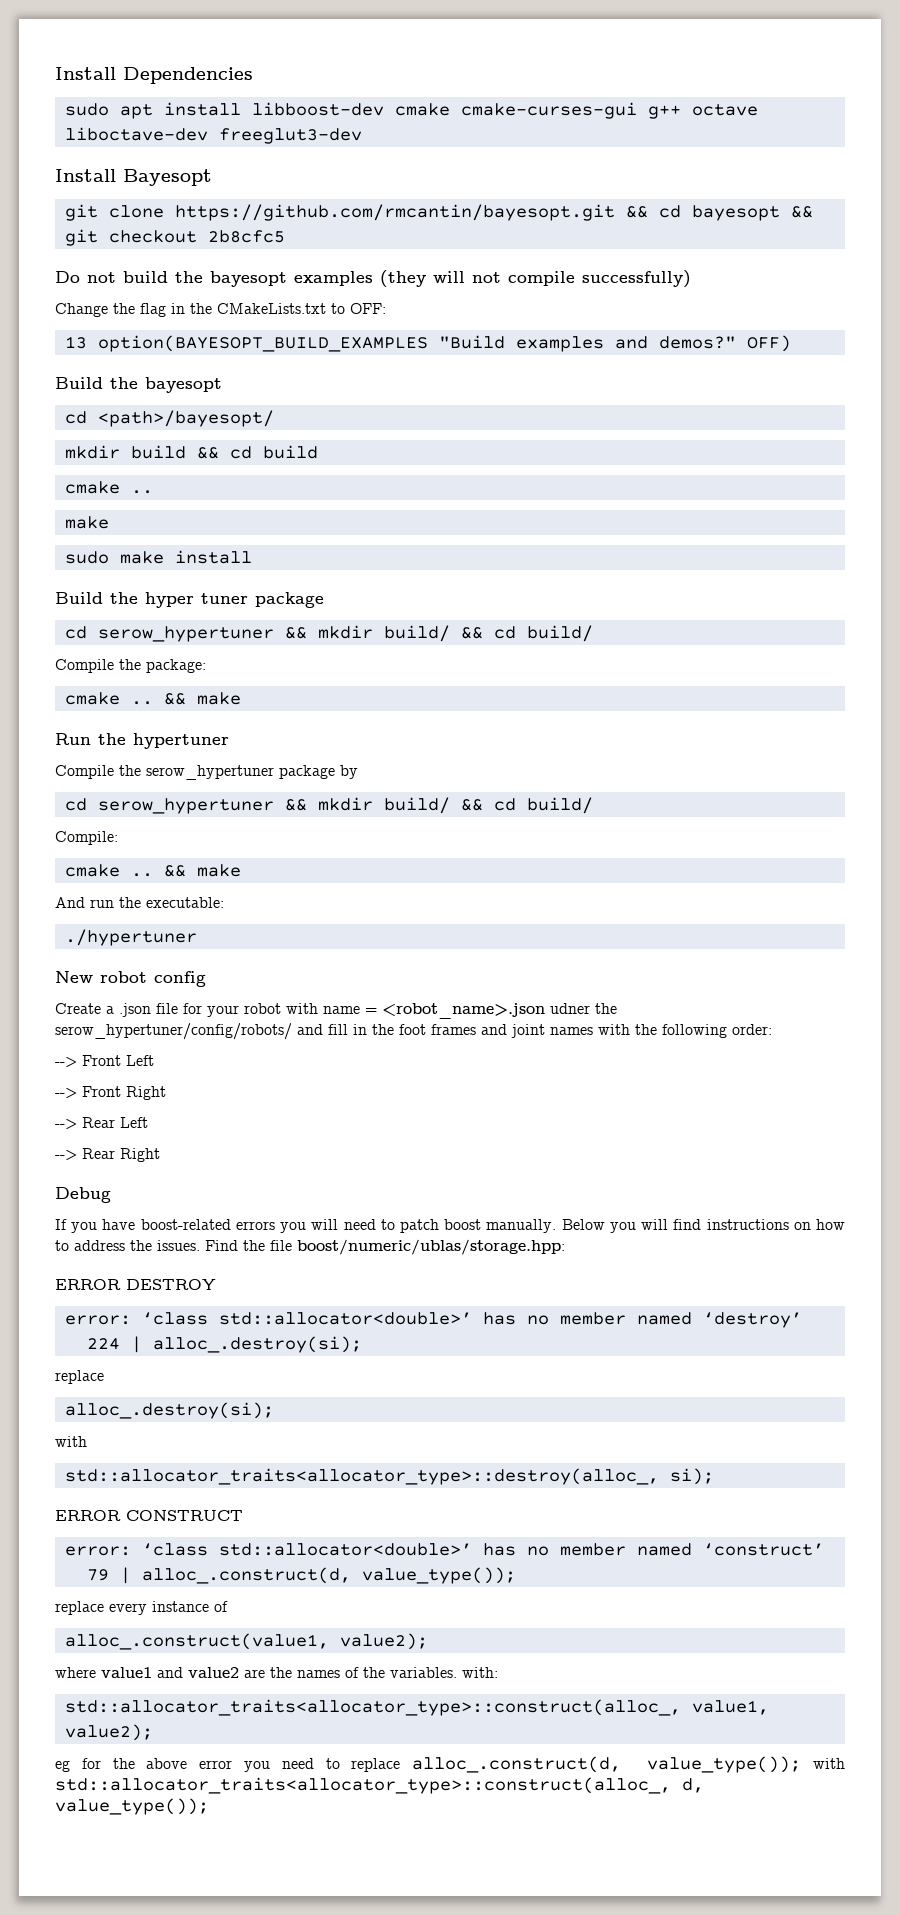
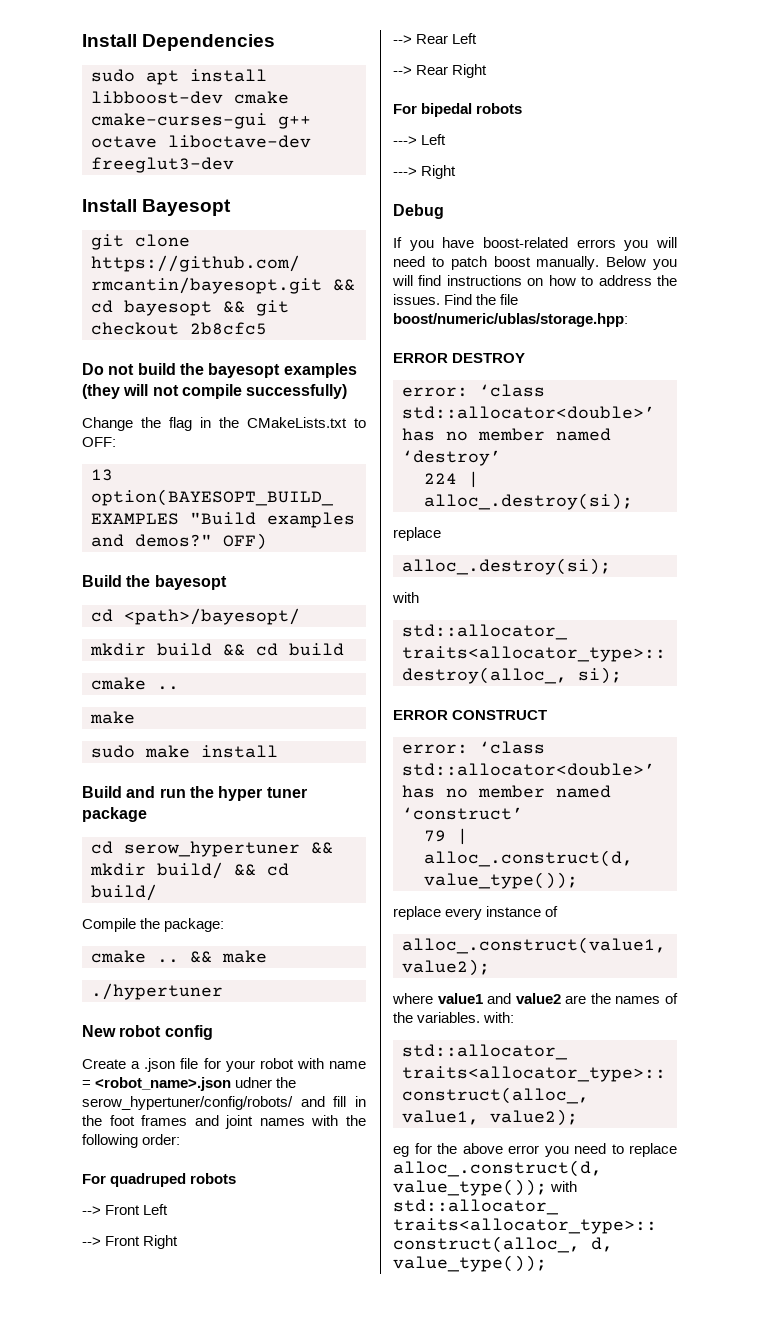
- Build the hyper tuner package
+ Build and run the hyper tuner package
- Run the hypertuner
- Compile the serow_hypertuner package by
- cd serow_hypertuner && mkdir build/ && cd build/
- Compile:
- cmake .. && make
- And run the executable:
+ For quadruped robots
+ For bipedal robots
+ ---> Left
+ ---> Right

